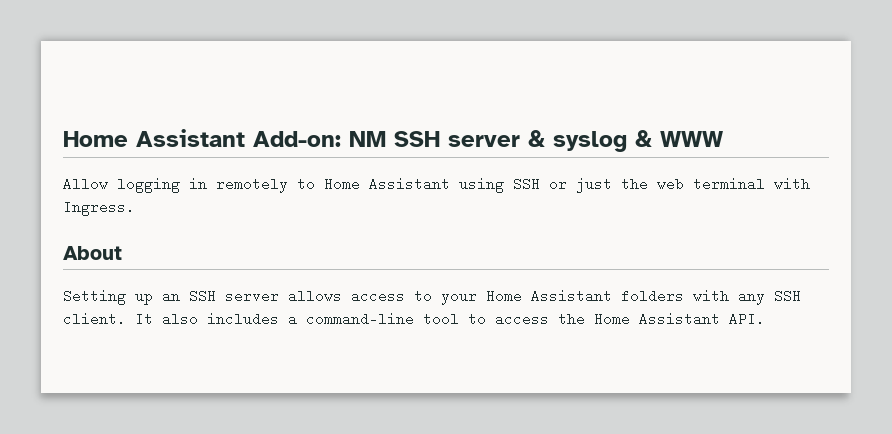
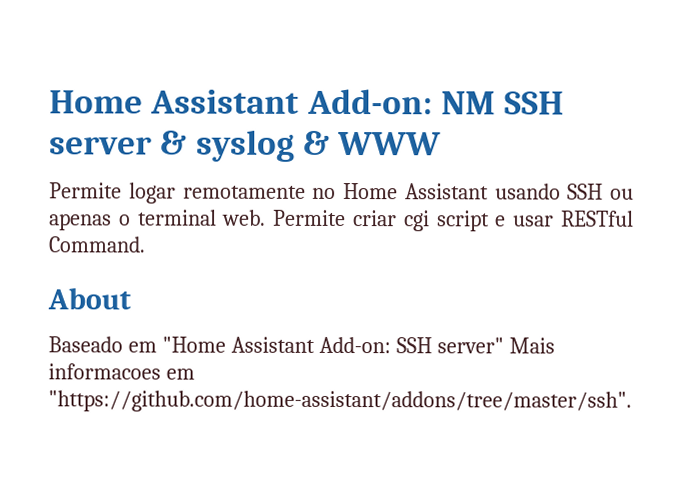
- Allow logging in remotely to Home Assistant using SSH or just the web terminal with Ingress.
+ Permite logar remotamente no Home Assistant usando SSH ou apenas o terminal web. Permite criar cgi script e usar RESTful Command.
  About
- Setting up an SSH server allows access to your Home Assistant folders with any SSH client. It also includes a command-line tool to access the Home Assistant API.
+ Baseado em "Home Assistant Add-on: SSH server" Mais informacoes em "https://github.com/home-assistant/addons/tree/master/ssh".

